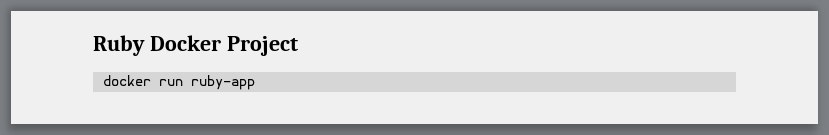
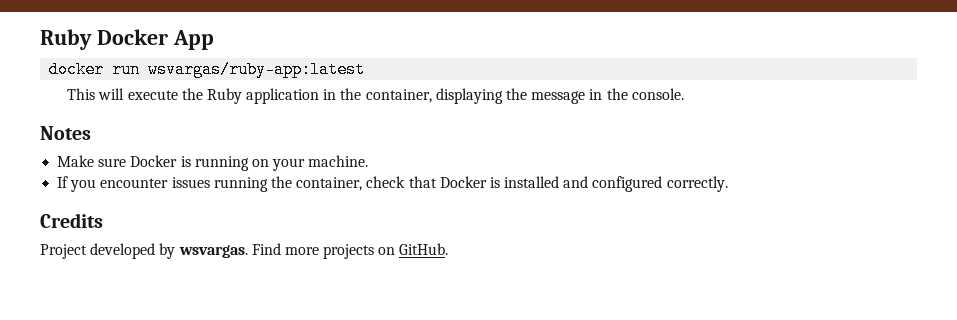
- Ruby Docker Project
+ Ruby Docker App
- docker run ruby-app
+ docker run wsvargas/ruby-app:latest
+ This will execute the Ruby application in the container, displaying the message in the console.
+ Notes
+ Make sure Docker is running on your machine.
+ If you encounter issues running the container, check that Docker is installed and configured correctly.
+ Credits
+ Project developed by wsvargas. Find more projects on GitHub.

